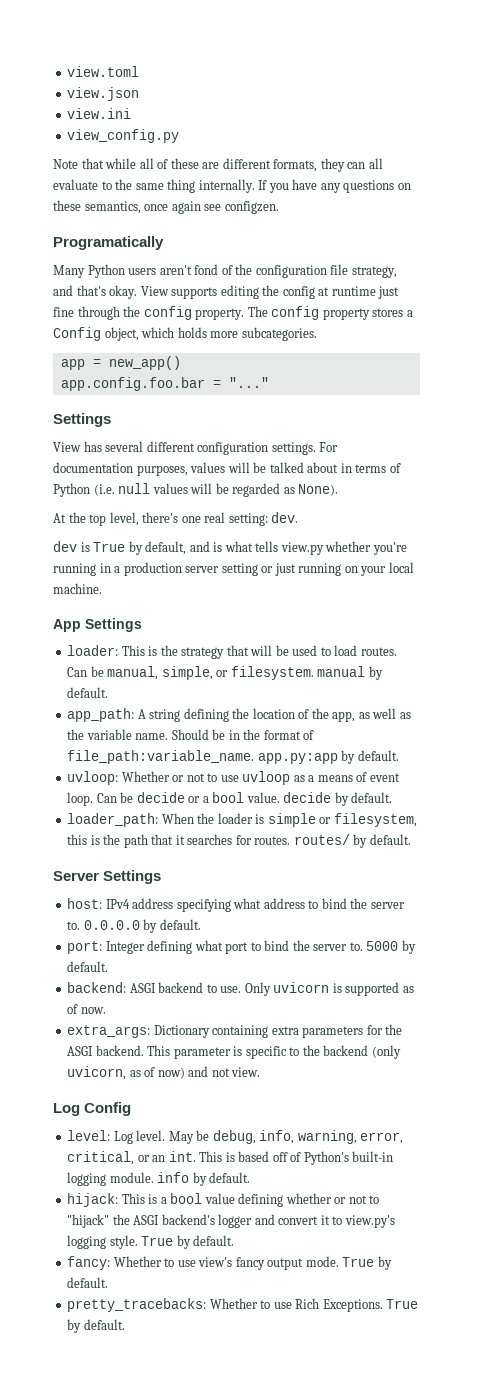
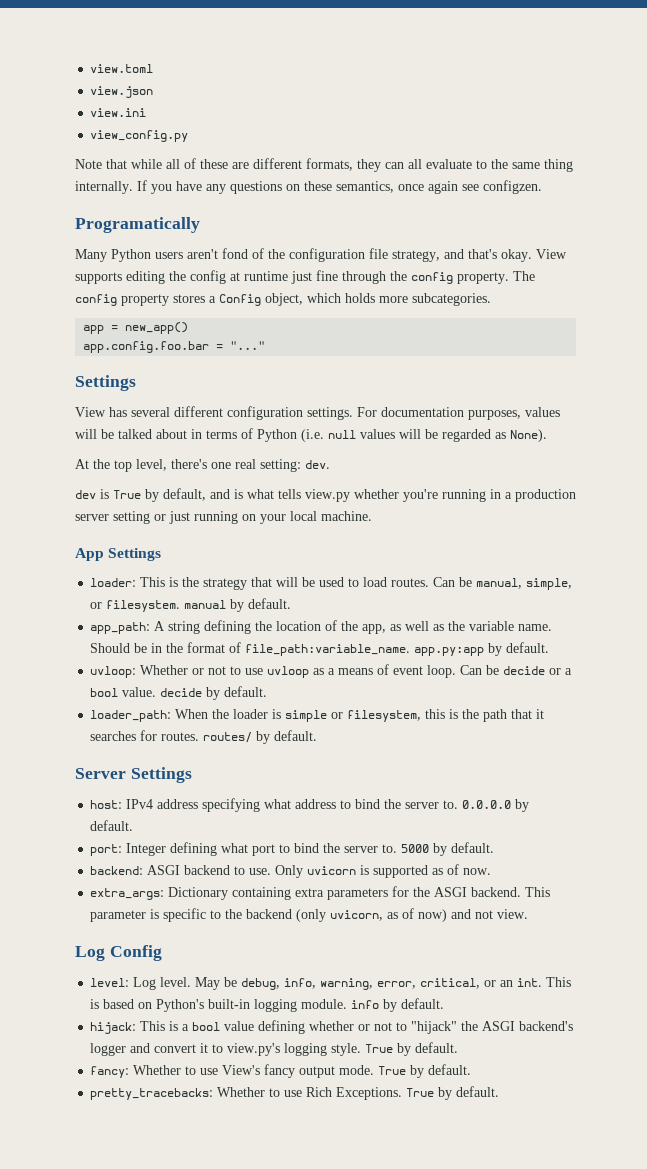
- This is based off of Python's built-in logging module. info by default.
+ This is based on Python's built-in logging module. info by default.
- fancy: Whether to use view's fancy output mode.
+ fancy: Whether to use View's fancy output mode.

